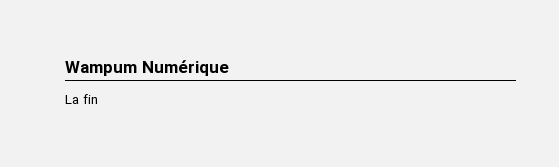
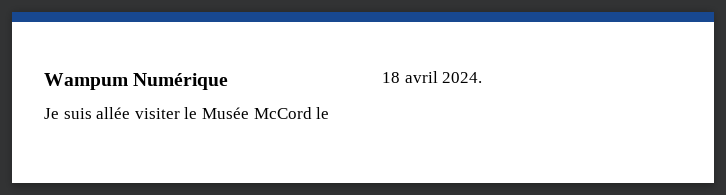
- La fin
+ Je suis allée visiter le Musée McCord le 18 avril 2024.

